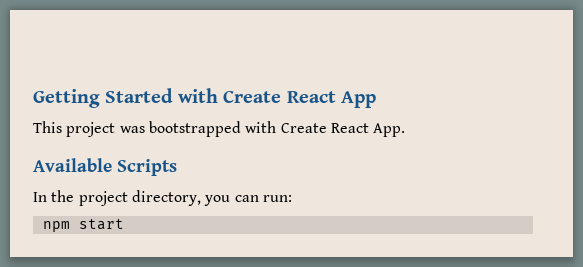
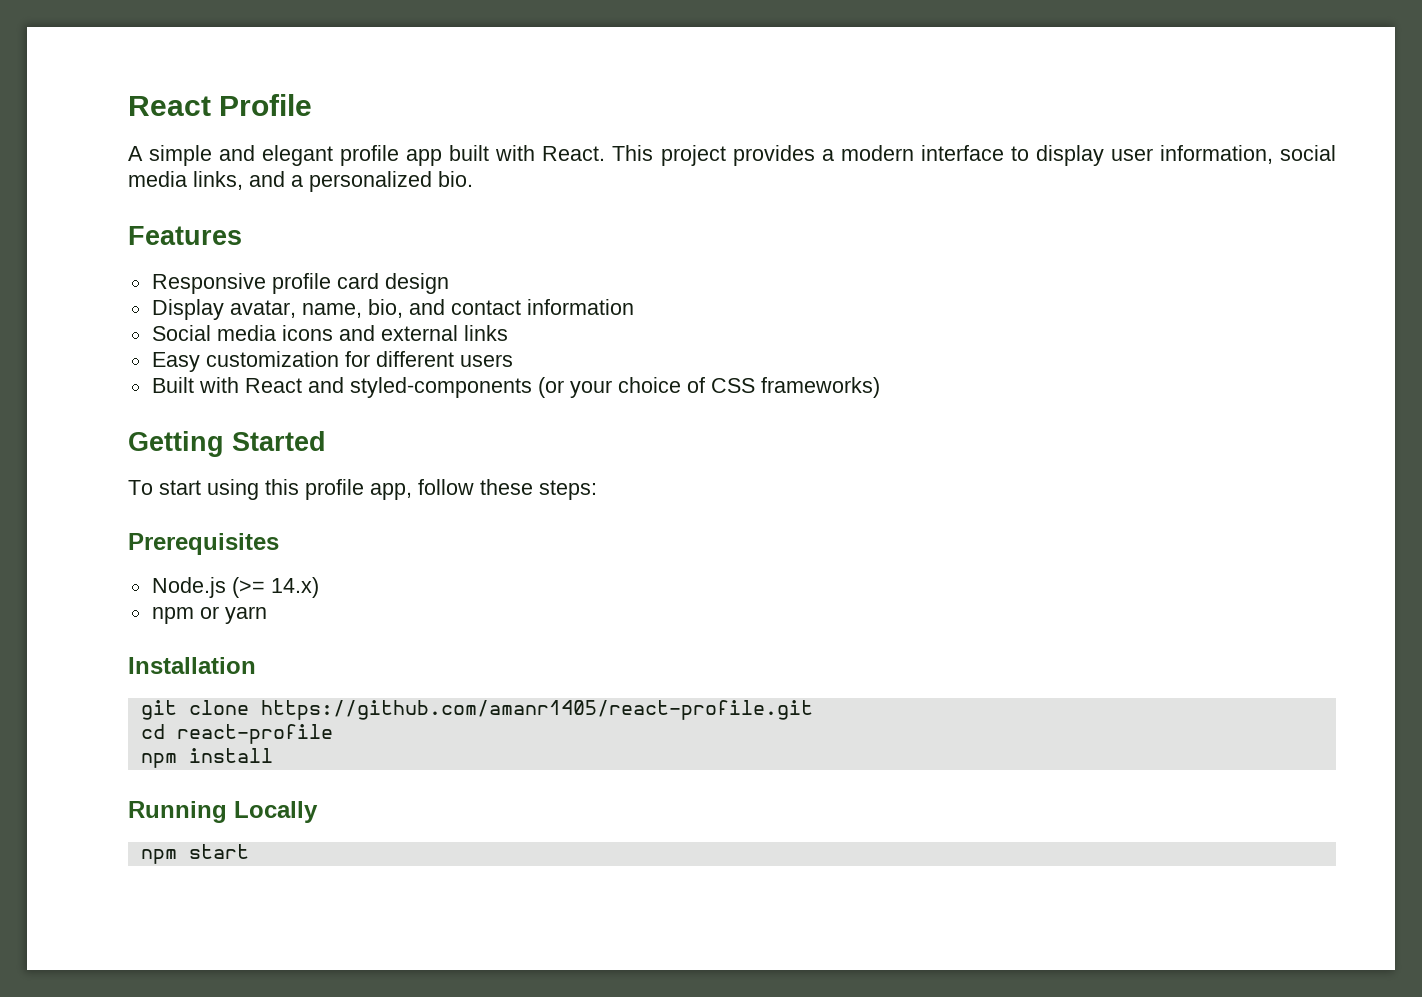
- Getting Started with Create React App
- This project was bootstrapped with Create React App.
- Available Scripts
- In the project directory, you can run:
+ React Profile
+ A simple and elegant profile app built with React. This project provides a modern interface to display user information, social media links, and a personalized bio.
+ Features
+ Responsive profile card design
+ Display avatar, name, bio, and contact information
+ Social media icons and external links
+ Easy customization for different users
+ Built with React and styled-components (or your choice of CSS frameworks)
+ Getting Started
+ To start using this profile app, follow these steps:
+ Prerequisites
+ Node.js (>= 14.x)
+ npm or yarn
+ Installation
+ git clone https://github.com/amanr1405/react-profile.git
+ cd react-profile
+ npm install
+ Running Locally

